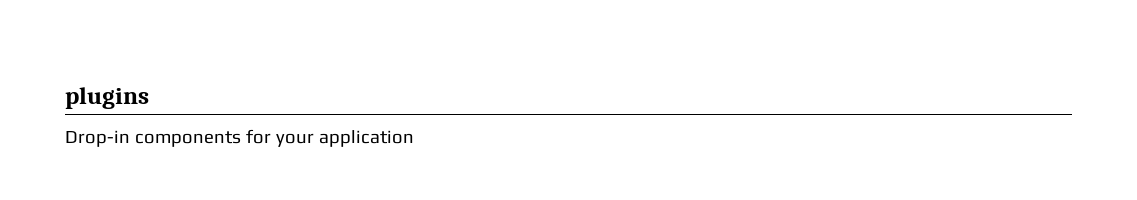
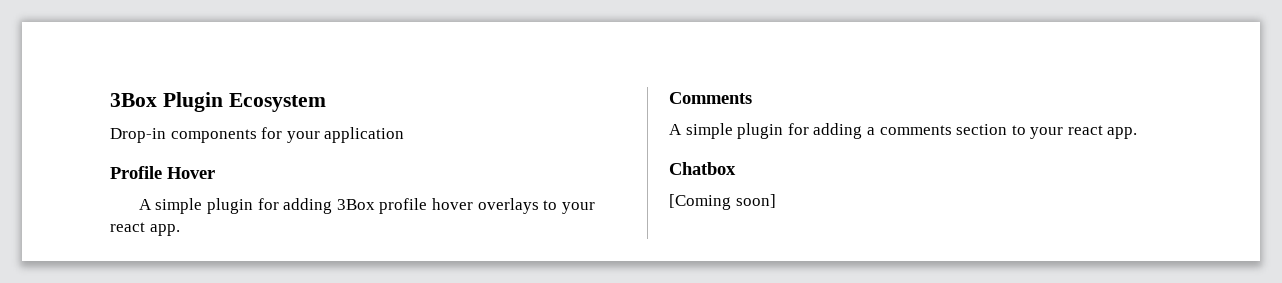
- plugins
+ 3Box Plugin Ecosystem
+ Profile Hover
+ A simple plugin for adding 3Box profile hover overlays to your react app.
+ Comments
+ A simple plugin for adding a comments section to your react app.
+ Chatbox
+ [Coming soon]

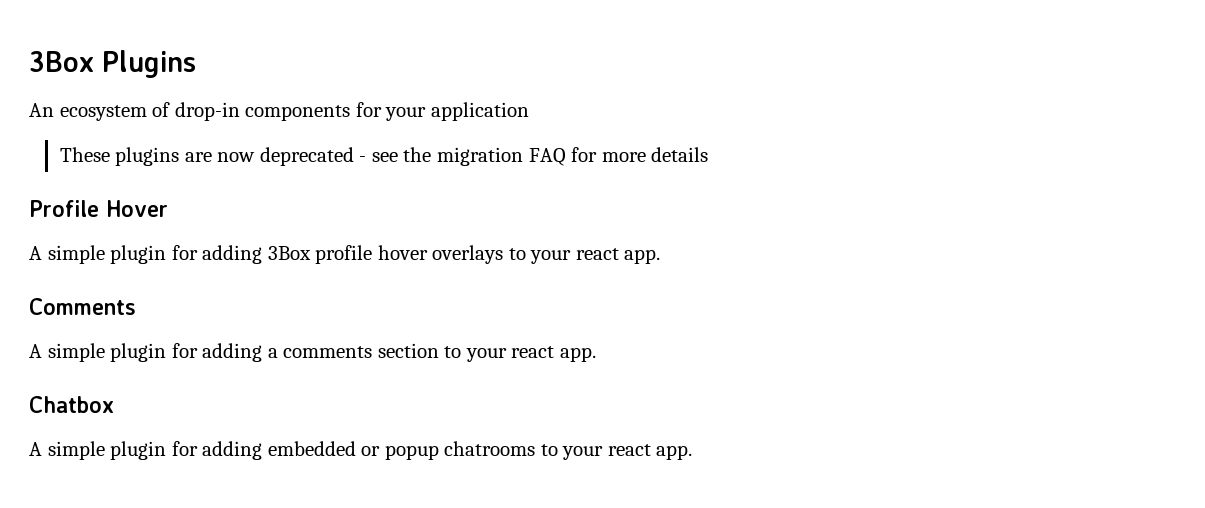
- 3Box Plugin Ecosystem
- Drop-in components for your application
+ 3Box Plugins
+ An ecosystem of drop-in components for your application
+ These plugins are now deprecated - see the migration FAQ for more details
- [Coming soon]
+ A simple plugin for adding embedded or popup chatrooms to your react app.

